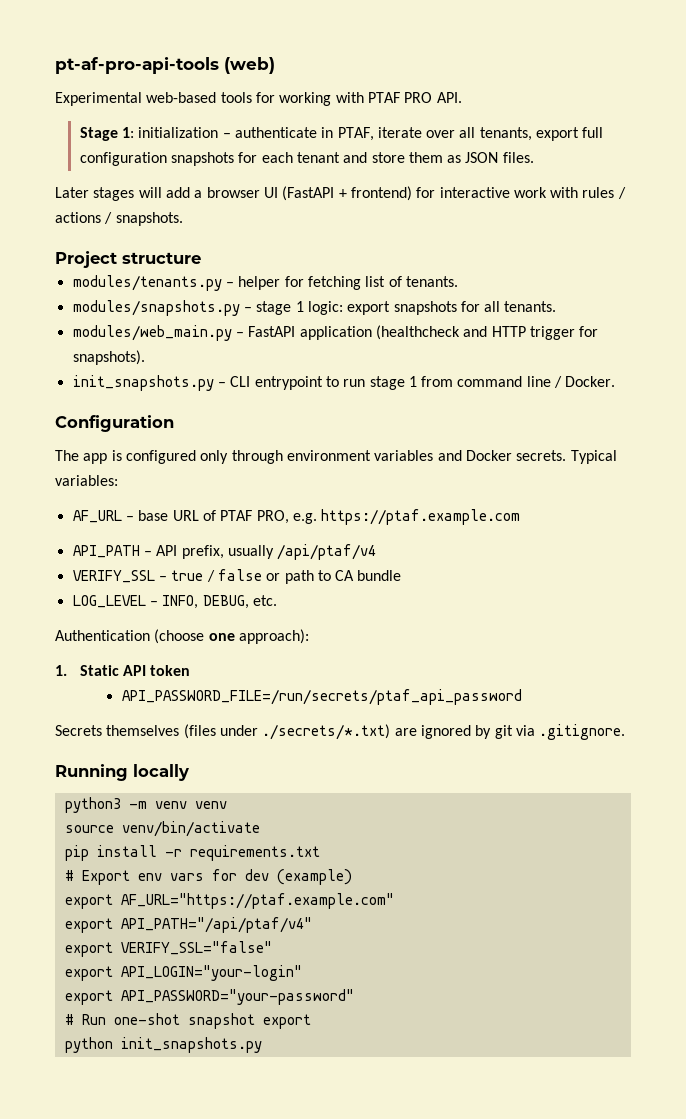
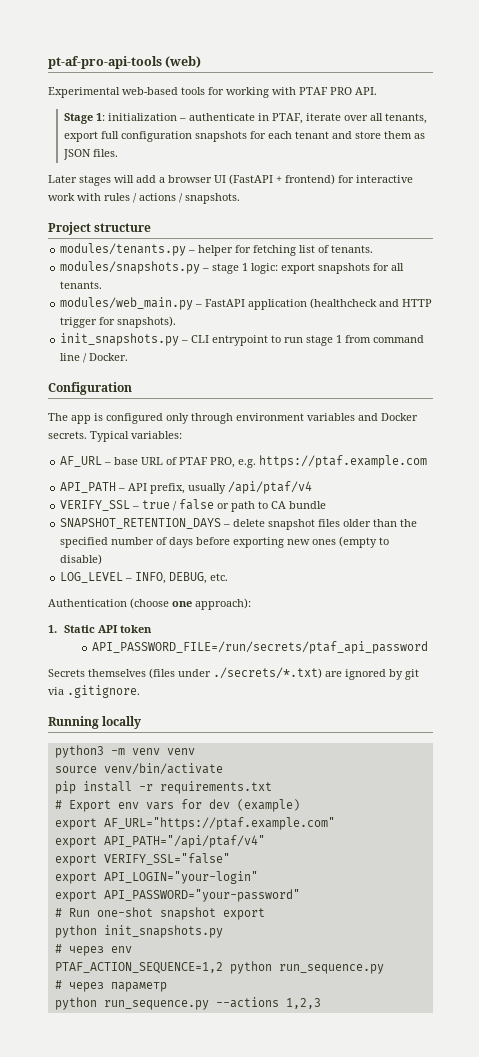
+ SNAPSHOT_RETENTION_DAYS – delete snapshot files older than the specified number of days before exporting new ones (empty to disable)
+ # через env
+ PTAF_ACTION_SEQUENCE=1,2 python run_sequence.py
+ # через параметр
+ python run_sequence.py --actions 1,2,3

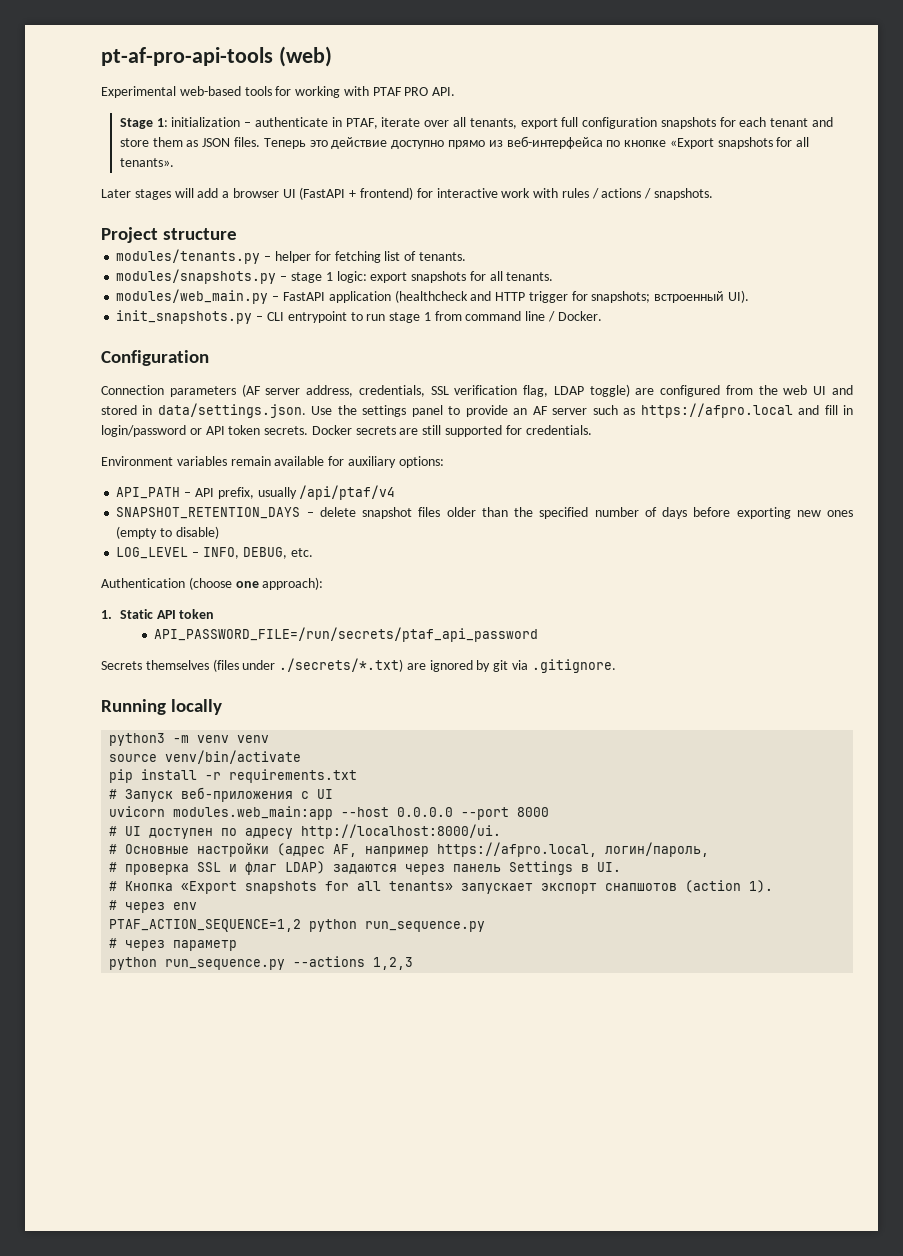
+ Теперь это действие доступно прямо из веб-интерфейса по кнопке «Export snapshots for all tenants».
- modules/web_main.py – FastAPI application (healthcheck and HTTP trigger for snapshots).
+ modules/web_main.py – FastAPI application (healthcheck and HTTP trigger for snapshots; встроенный UI).
- The app is configured only through environment variables and Docker secrets. Typical variables:
- AF_URL – base URL of PTAF PRO, e.g. https://ptaf.example.com
+ Connection parameters (AF server address, credentials, SSL verification flag, LDAP toggle) are configured from the web UI and stored in data/settings.json. Use the settings panel to provide an AF server such as https://afpro.local and fill in login/password or API token secrets. Docker secrets are still supported for credentials.
+ Environment variables remain available for auxiliary options:
- VERIFY_SSL – true / false or path to CA bundle
- # Export env vars for dev (example)
- export AF_URL="https://ptaf.example.com"
- export API_PATH="/api/ptaf/v4"
- export VERIFY_SSL="false"
- export API_LOGIN="your-login"
- export API_PASSWORD="your-password"
- # Run one-shot snapshot export
- python init_snapshots.py
+ # Запуск веб-приложения с UI
+ uvicorn modules.web_main:app --host 0.0.0.0 --port 8000
+ # UI доступен по адресу http://localhost:8000/ui.
+ # Основные настройки (адрес AF, например https://afpro.local, логин/пароль,
+ # проверка SSL и флаг LDAP) задаются через панель Settings в UI.
+ # Кнопка «Export snapshots for all tenants» запускает экспорт снапшотов (action 1).

